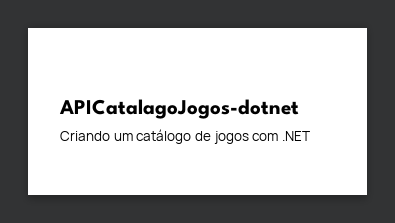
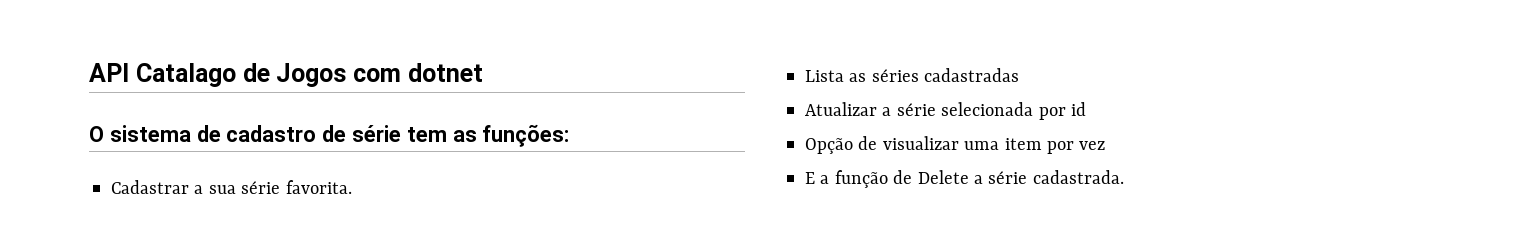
- APICatalagoJogos-dotnet
- Criando um catálogo de jogos com .NET
+ API Catalago de Jogos com dotnet
+ O sistema de cadastro de série tem as funções:
+ Cadastrar a sua série favorita.
+ Lista as séries cadastradas
+ Atualizar a série selecionada por id
+ Opção de visualizar uma item por vez
+ E a função de Delete a série cadastrada.

